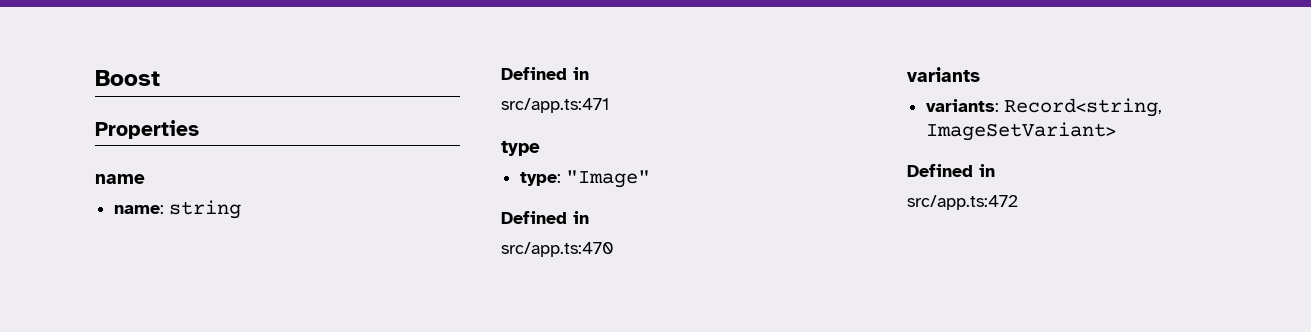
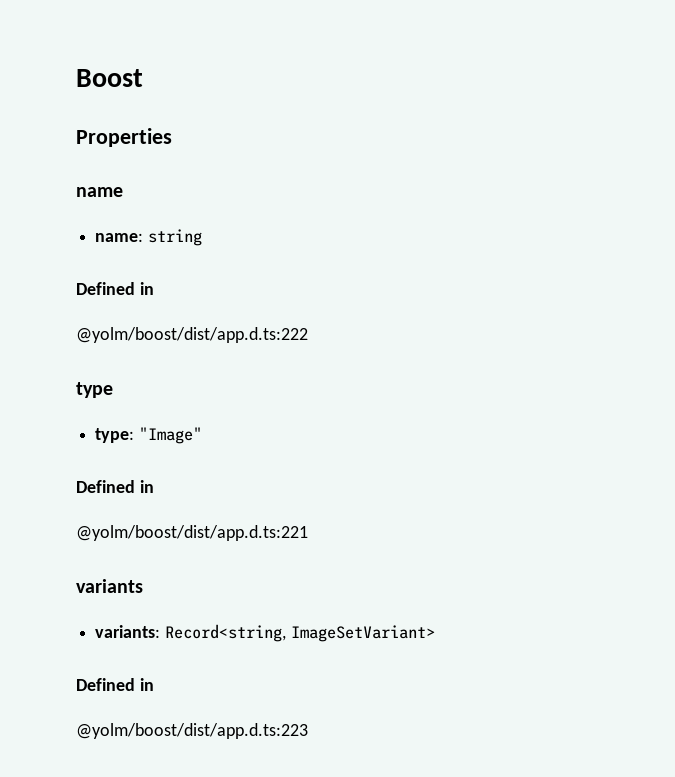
- src/app.ts:471
+ @yolm/boost/dist/app.d.ts:222
- src/app.ts:470
+ @yolm/boost/dist/app.d.ts:221
- src/app.ts:472
+ @yolm/boost/dist/app.d.ts:223

